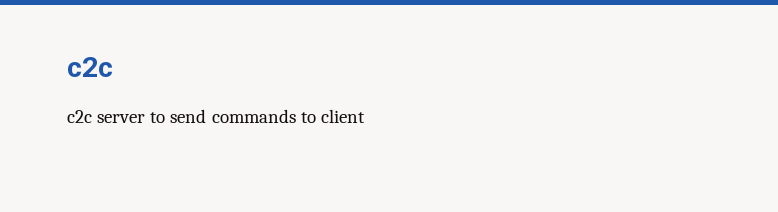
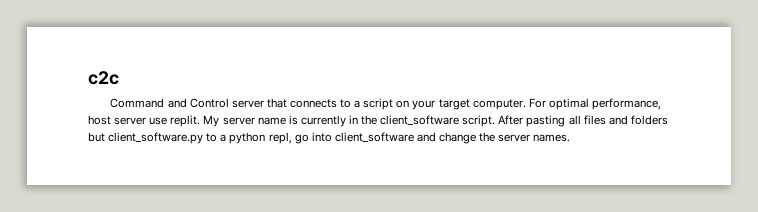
- c2c server to send commands to client
+ Command and Control server that connects to a script on your target computer. For optimal performance, host server use replit. My server name is currently in the client_software script. After pasting all files and folders but client_software.py to a python repl, go into client_software and change the server names.

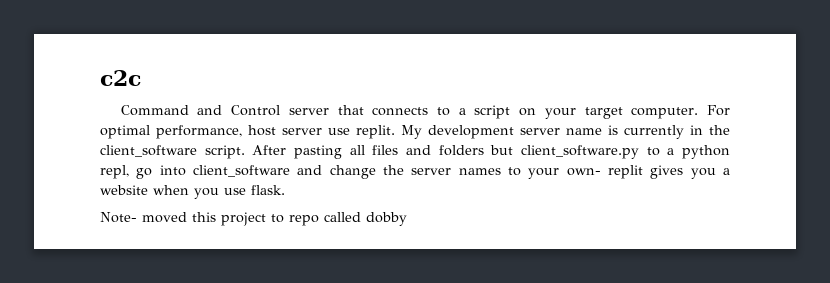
- My server name is currently in the client_software script.
+ My development server name is currently in the client_software script.
- After pasting all files and folders but client_software.py to a python repl, go into client_software and change the server names.
+ After pasting all files and folders but client_software.py to a python repl, go into client_software and change the server names to your own- replit gives you a website when you use flask.
+ Note- moved this project to repo called dobby

